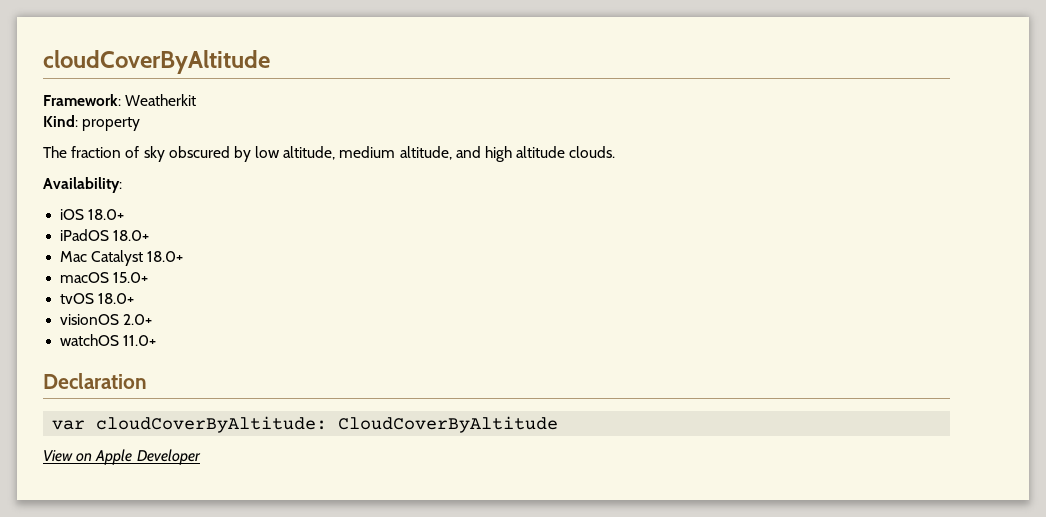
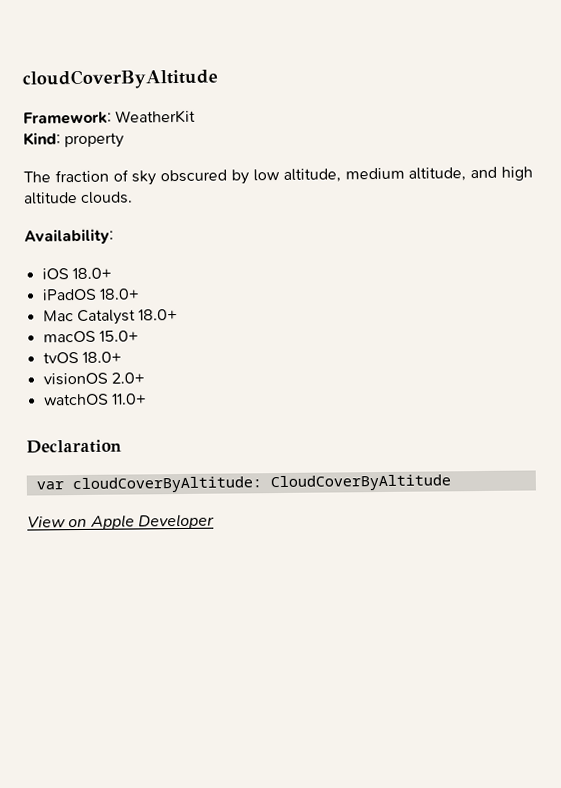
- Framework: Weatherkit
+ Framework: WeatherKit

